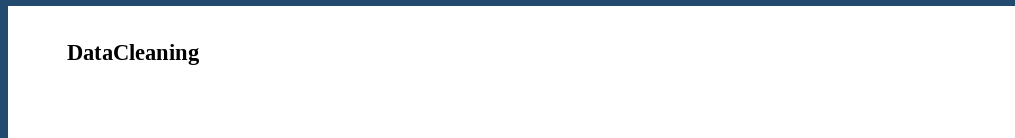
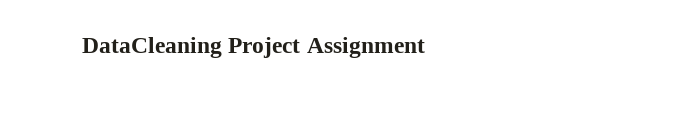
- DataCleaning
+ DataCleaning Project Assignment

